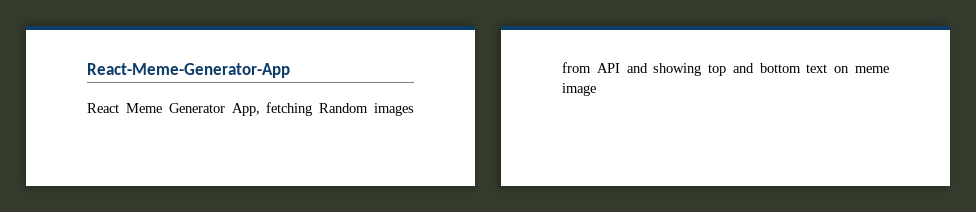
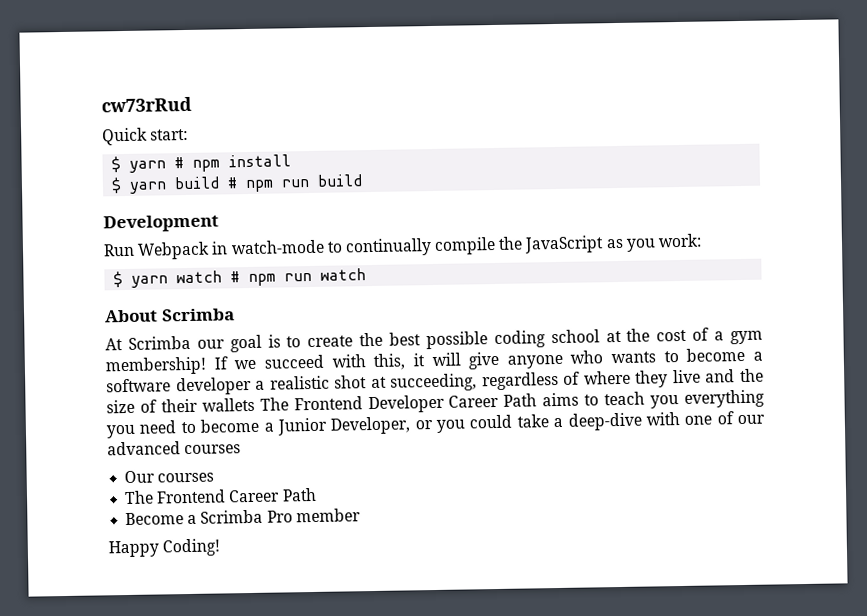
- React-Meme-Generator-App
- React Meme Generator App, fetching Random images from API and showing top and bottom text on meme image
+ cw73rRud
+ Quick start:
+ $ yarn # npm install
+ $ yarn build # npm run build
+ Development
+ Run Webpack in watch-mode to continually compile the JavaScript as you work:
+ $ yarn watch # npm run watch
+ About Scrimba
+ At Scrimba our goal is to create the best possible coding school at the cost of a gym membership! If we succeed with this, it will give anyone who wants to become a software developer a realistic shot at succeeding, regardless of where they live and the size of their wallets The Frontend Developer Career Path aims to teach you everything you need to become a Junior Developer, or you could take a deep-dive with one of our advanced courses
+ Our courses
+ The Frontend Career Path
+ Become a Scrimba Pro member
+ Happy Coding!

